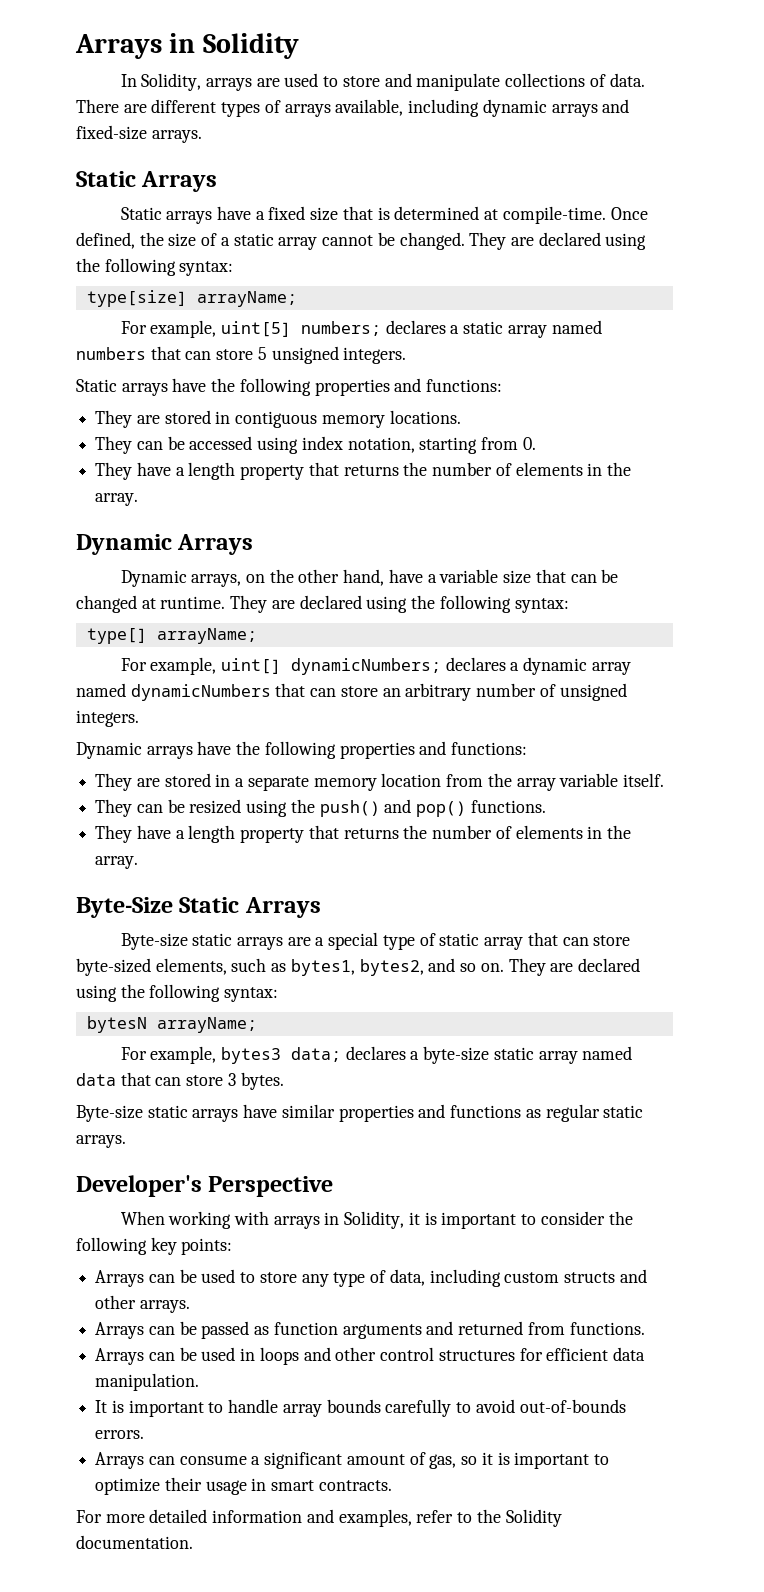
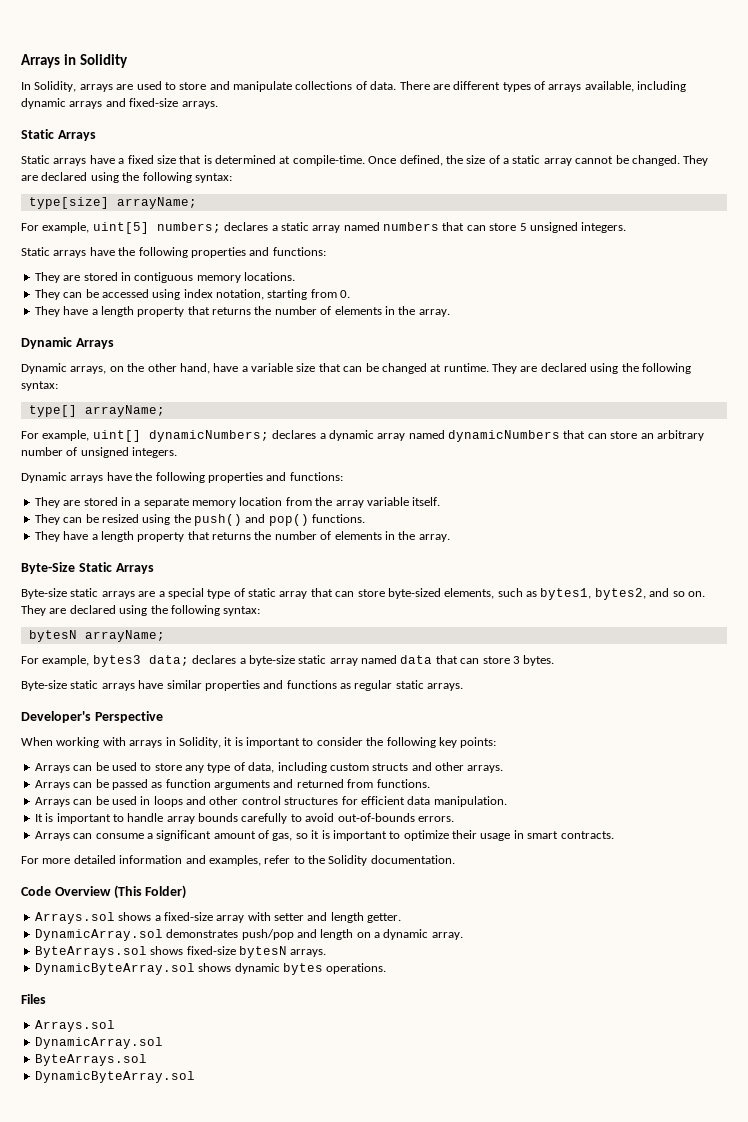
+ Code Overview (This Folder)
+ Arrays.sol shows a fixed-size array with setter and length getter.
+ DynamicArray.sol demonstrates push/pop and length on a dynamic array.
+ ByteArrays.sol shows fixed-size bytesN arrays.
+ DynamicByteArray.sol shows dynamic bytes operations.
+ Files
+ Arrays.sol
+ DynamicArray.sol
+ ByteArrays.sol
+ DynamicByteArray.sol

